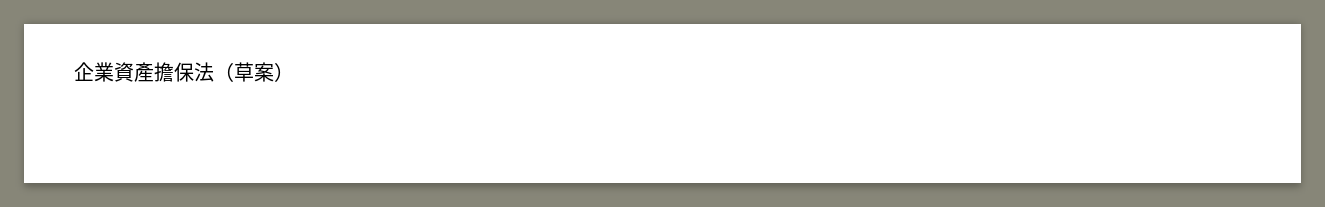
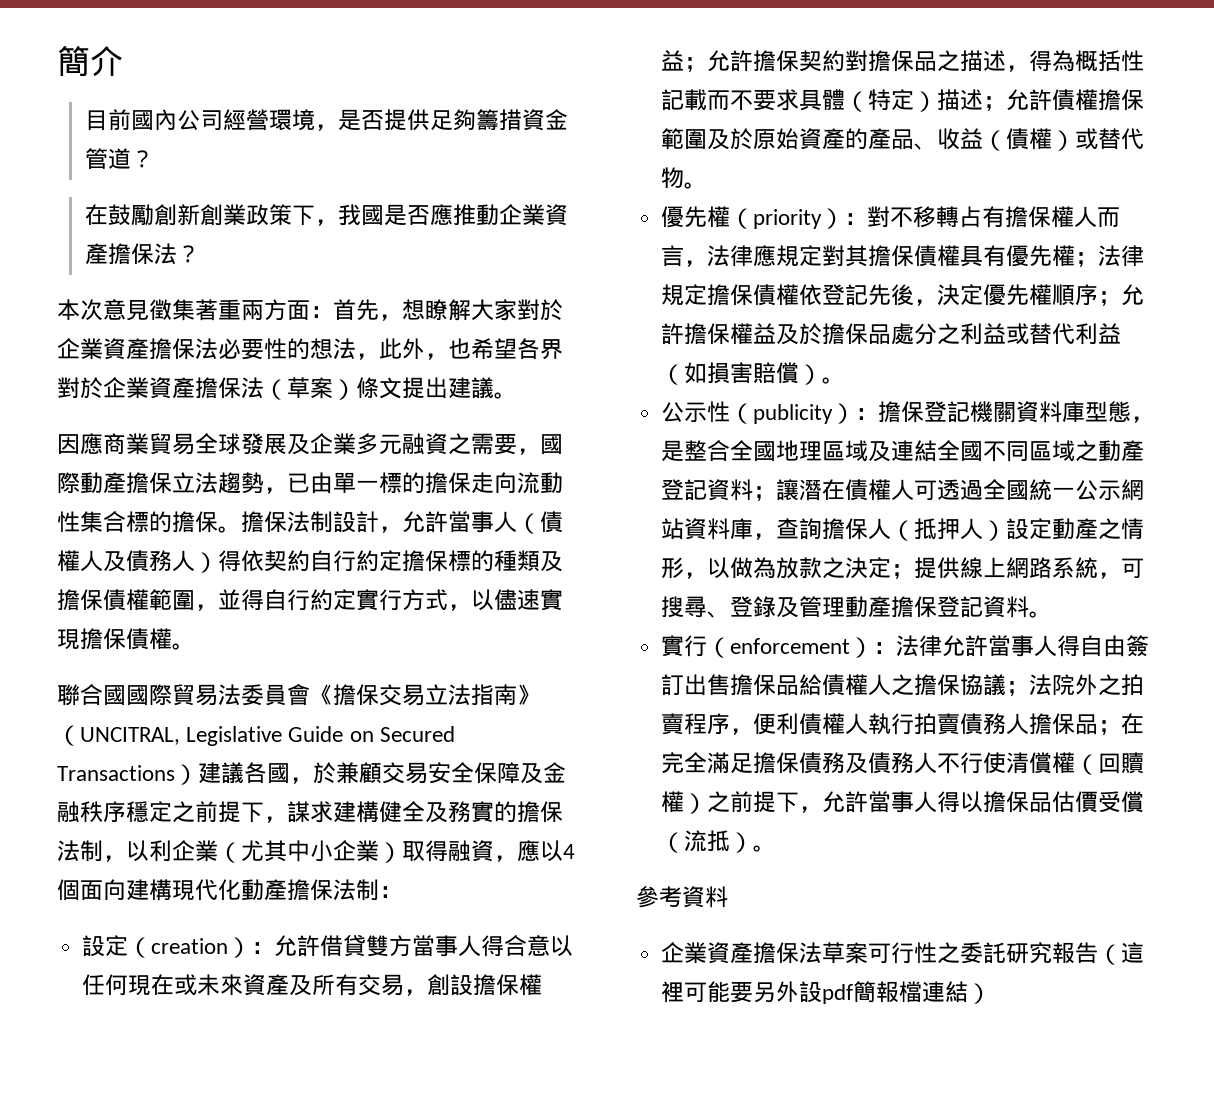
- 企業資產擔保法（草案）
+ 簡介
+ 目前國內公司經營環境，是否提供足夠籌措資金管道？
+ 在鼓勵創新創業政策下，我國是否應推動企業資產擔保法？
+ 本次意見徵集著重兩方面：首先，想瞭解大家對於企業資產擔保法必要性的想法，此外，也希望各界對於企業資產擔保法（草案）條文提出建議。
+ 因應商業貿易全球發展及企業多元融資之需要，國際動產擔保立法趨勢，已由單一標的擔保走向流動性集合標的擔保。擔保法制設計，允許當事人（債權人及債務人）得依契約自行約定擔保標的種類及擔保債權範圍，並得自行約定實行方式，以儘速實現擔保債權。
+ 聯合國國際貿易法委員會《擔保交易立法指南》（UNCITRAL, Legislative Guide on Secured Transactions）建議各國，於兼顧交易安全保障及金融秩序穩定之前提下，謀求建構健全及務實的擔保法制，以利企業（尤其中小企業）取得融資，應以4個面向建構現代化動產擔保法制：
+ 設定（creation）：允許借貸雙方當事人得合意以任何現在或未來資產及所有交易，創設擔保權益；允許擔保契約對擔保品之描述，得為概括性記載而不要求具體（特定）描述；允許債權擔保範圍及於原始資產的產品、收益（債權）或替代物。
+ 優先權（priority）：對不移轉占有擔保權人而言，法律應規定對其擔保債權具有優先權；法律規定擔保債權依登記先後，決定優先權順序；允許擔保權益及於擔保品處分之利益或替代利益（如損害賠償）。
+ 公示性（publicity）：擔保登記機關資料庫型態，是整合全國地理區域及連結全國不同區域之動產登記資料；讓潛在債權人可透過全國統一公示網站資料庫，查詢擔保人（抵押人）設定動產之情形，以做為放款之決定；提供線上網路系統，可搜尋、登錄及管理動產擔保登記資料。
+ 實行（enforcement）：法律允許當事人得自由簽訂出售擔保品給債權人之擔保協議；法院外之拍賣程序，便利債權人執行拍賣債務人擔保品；在完全滿足擔保債務及債務人不行使清償權（回贖權）之前提下，允許當事人得以擔保品估價受償（流抵）。
+ 參考資料
+ 企業資產擔保法草案可行性之委託研究報告（這裡可能要另外設pdf簡報檔連結）

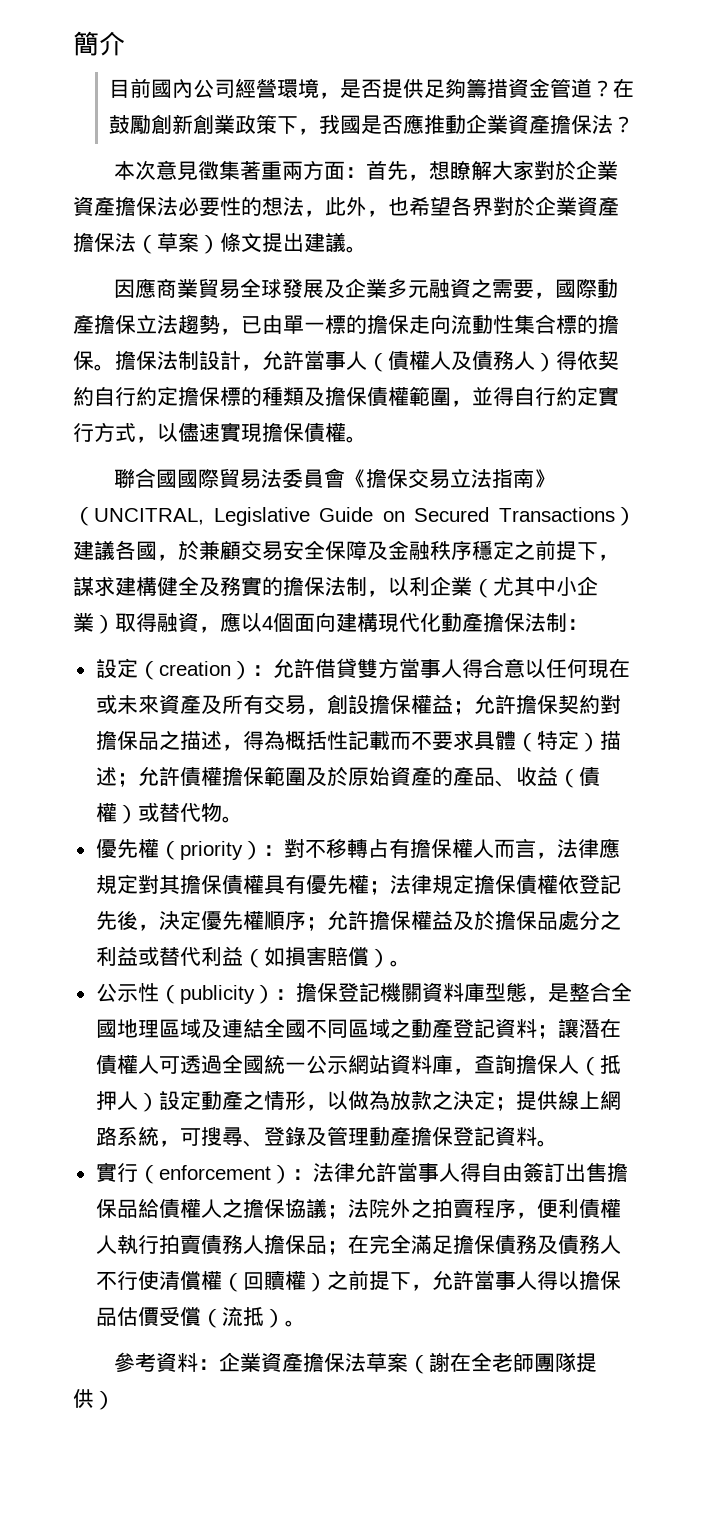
- 目前國內公司經營環境，是否提供足夠籌措資金管道？
- 在鼓勵創新創業政策下，我國是否應推動企業資產擔保法？
+ 目前國內公司經營環境，是否提供足夠籌措資金管道？在鼓勵創新創業政策下，我國是否應推動企業資產擔保法？
- 參考資料
- 企業資產擔保法草案可行性之委託研究報告（這裡可能要另外設pdf簡報檔連結）
+ 參考資料：企業資產擔保法草案（謝在全老師團隊提供）

